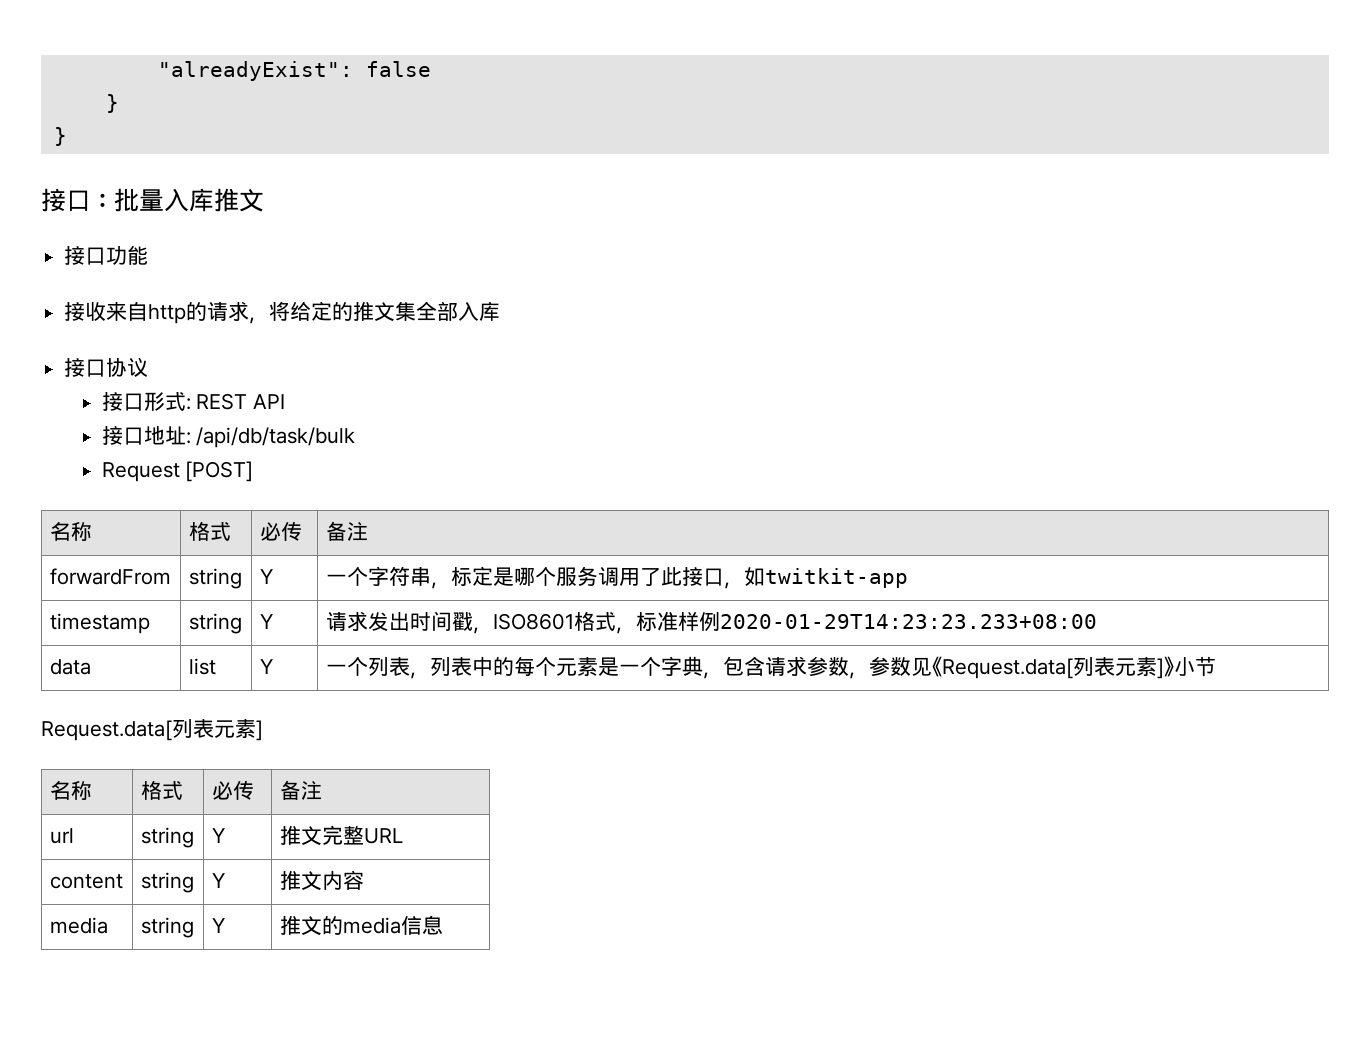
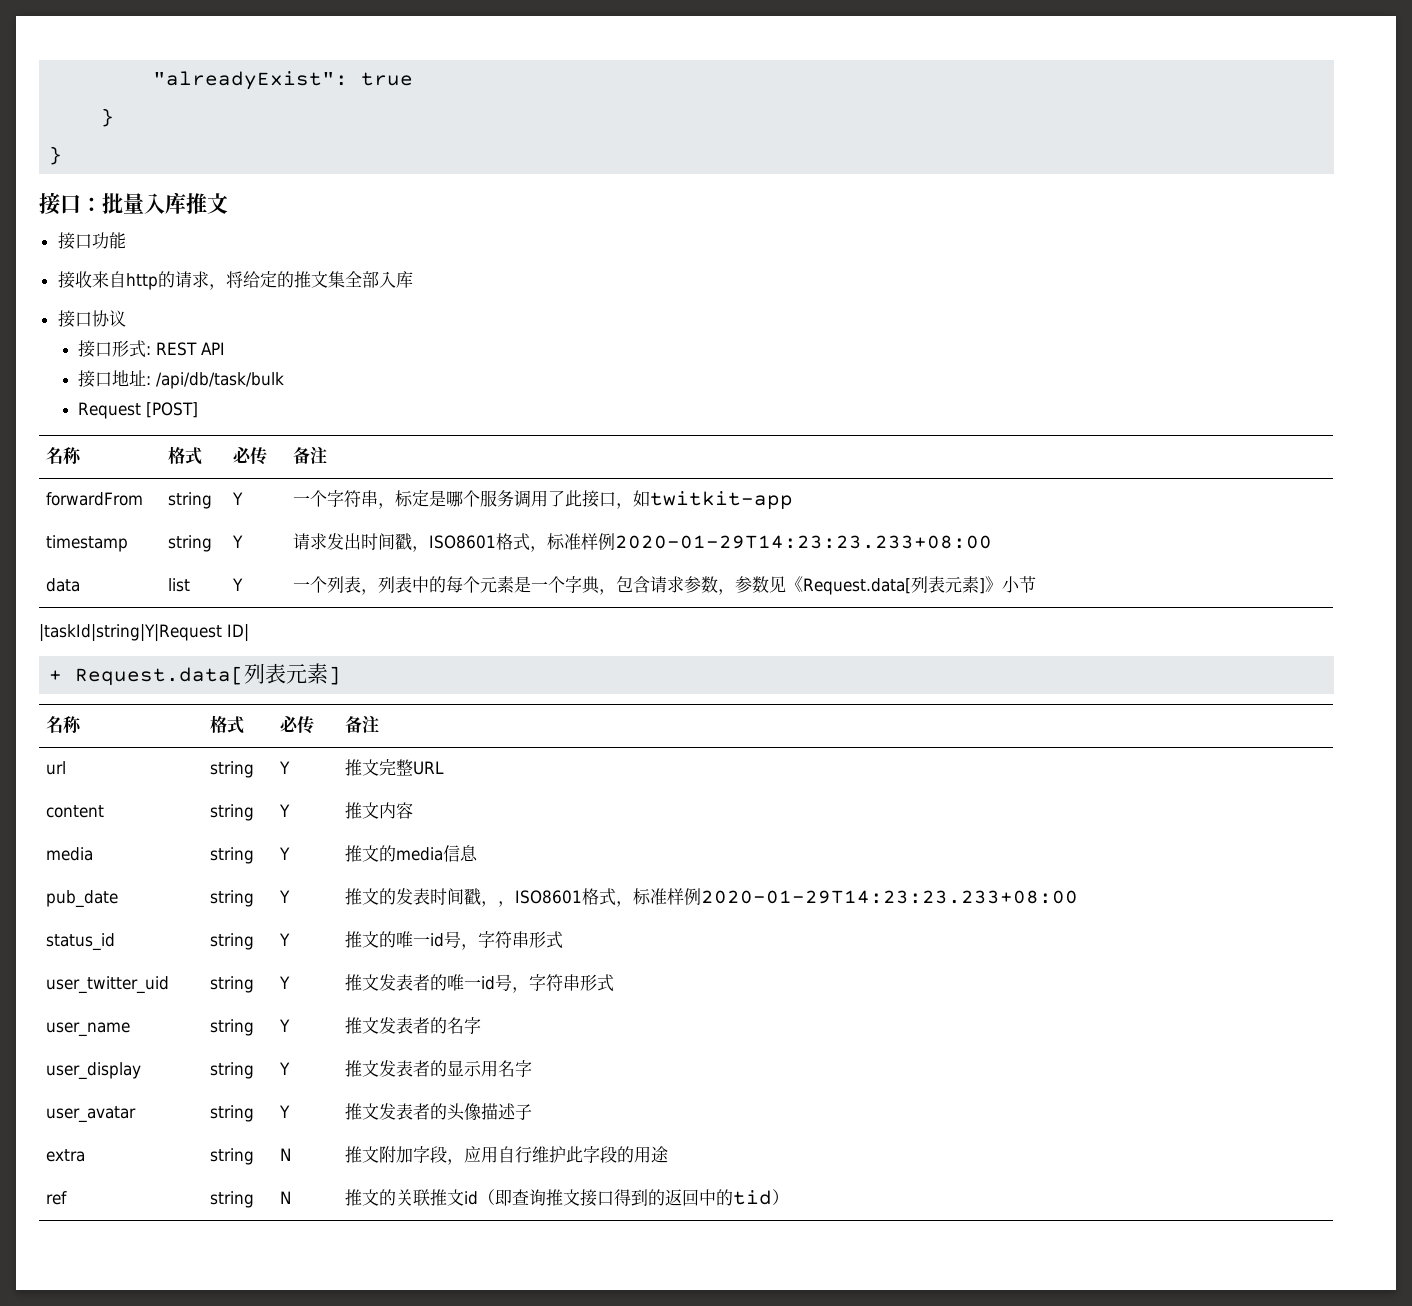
- "alreadyExist": false
+ "alreadyExist": true
  data | list | Y | 一个列表，列表中的每个元素是一个字典，包含请求参数，参数见《Request.data[列表元素]》小节
- Request.data[列表元素]
+ |taskId|string|Y|Request ID|
+ + Request.data[列表元素]
+ pub_date | string | Y | 推文的发表时间戳，，ISO8601格式，标准样例2020-01-29T14:23:23.233+08:00
+ status_id | string | Y | 推文的唯一id号，字符串形式
+ user_twitter_uid | string | Y | 推文发表者的唯一id号，字符串形式
+ user_name | string | Y | 推文发表者的名字
+ user_display | string | Y | 推文发表者的显示用名字
+ user_avatar | string | Y | 推文发表者的头像描述子
+ extra | string | N | 推文附加字段，应用自行维护此字段的用途
+ ref | string | N | 推文的关联推文id（即查询推文接口得到的返回中的tid）

